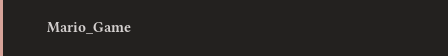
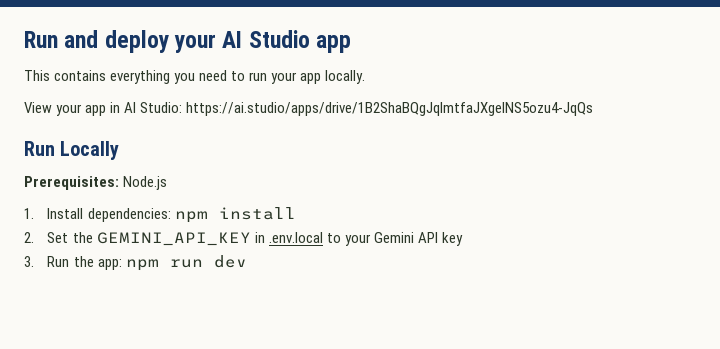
- Mario_Game
+ Run and deploy your AI Studio app
+ This contains everything you need to run your app locally.
+ View your app in AI Studio: https://ai.studio/apps/drive/1B2ShaBQgJqImtfaJXgelNS5ozu4-JqQs
+ Run Locally
+ Prerequisites: Node.js
+ 1. Install dependencies: npm install
+ 2. Set the GEMINI_API_KEY in .env.local to your Gemini API key
+ 3. Run the app: npm run dev

